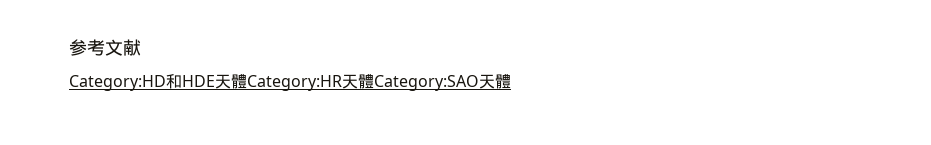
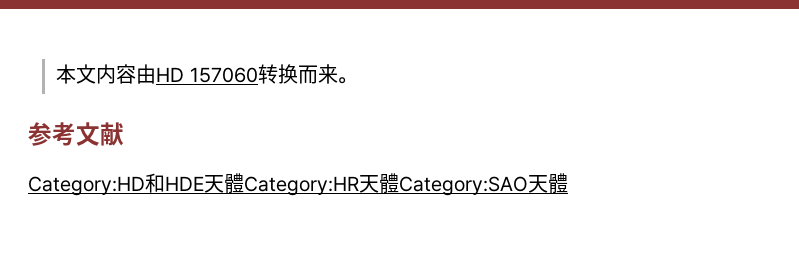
+ 本文内容由HD 157060转换而来。

